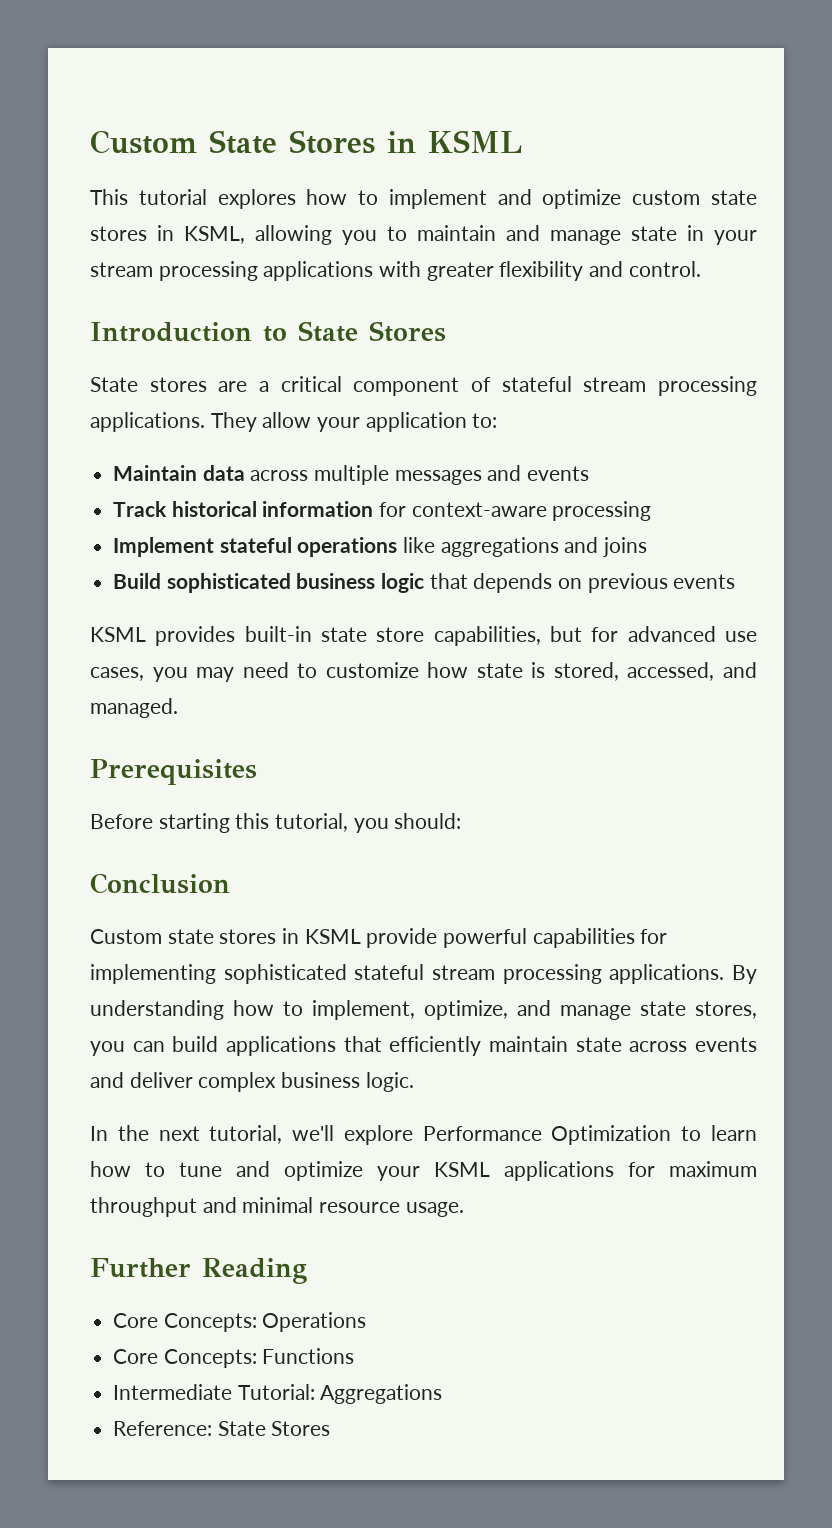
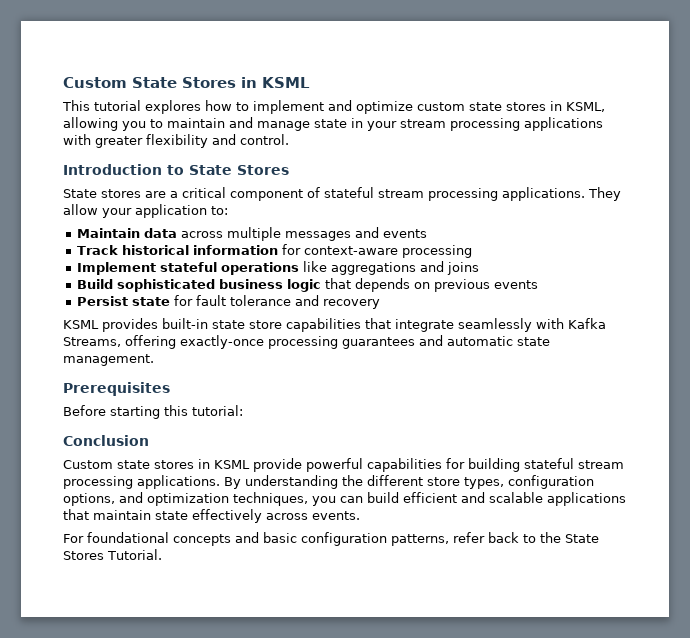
+ Persist state for fault tolerance and recovery
- KSML provides built-in state store capabilities, but for advanced use cases, you may need to customize how state is stored, accessed, and managed.
+ KSML provides built-in state store capabilities that integrate seamlessly with Kafka Streams, offering exactly-once processing guarantees and automatic state management.
- Before starting this tutorial, you should:
+ Before starting this tutorial:
- Custom state stores in KSML provide powerful capabilities for implementing sophisticated stateful stream processing applications.
+ Custom state stores in KSML provide powerful capabilities for building stateful stream processing applications.
- By understanding how to implement, optimize, and manage state stores, you can build applications that efficiently maintain state across events and deliver complex business logic.
- In the next tutorial, we'll explore Performance Optimization to learn how to tune and optimize your KSML applications for maximum throughput and minimal resource usage.
- Further Reading
- Core Concepts: Operations
- Core Concepts: Functions
- Intermediate Tutorial: Aggregations
- Reference: State Stores
+ By understanding the different store types, configuration options, and optimization techniques, you can build efficient and scalable applications that maintain state effectively across events.
+ For foundational concepts and basic configuration patterns, refer back to the State Stores Tutorial.

